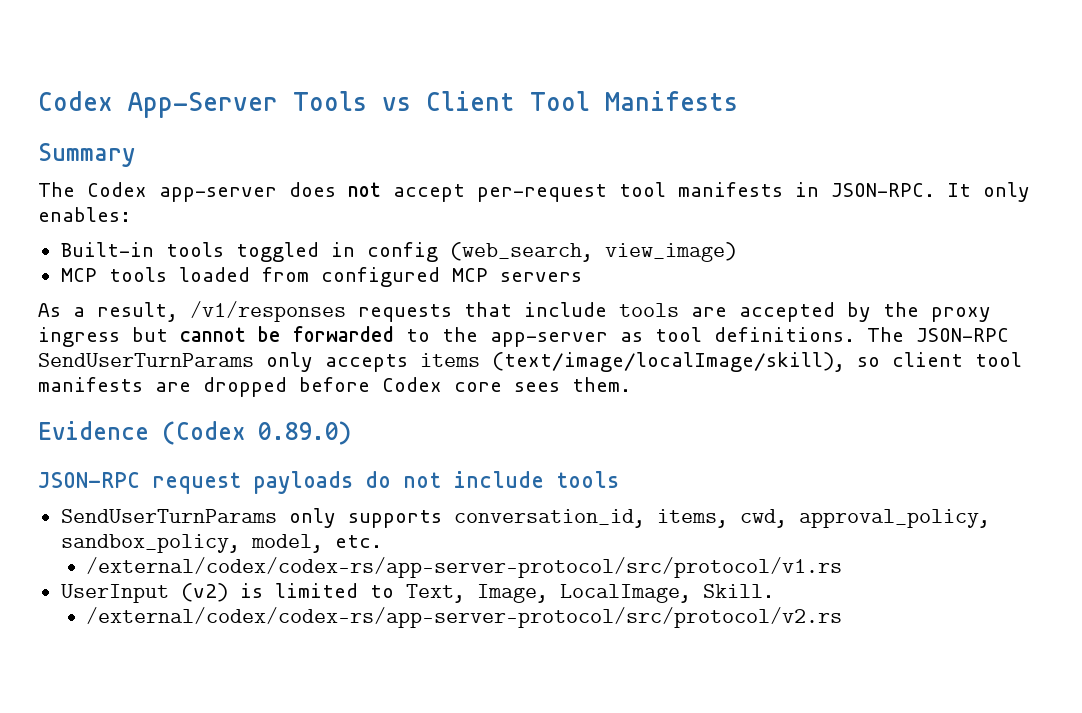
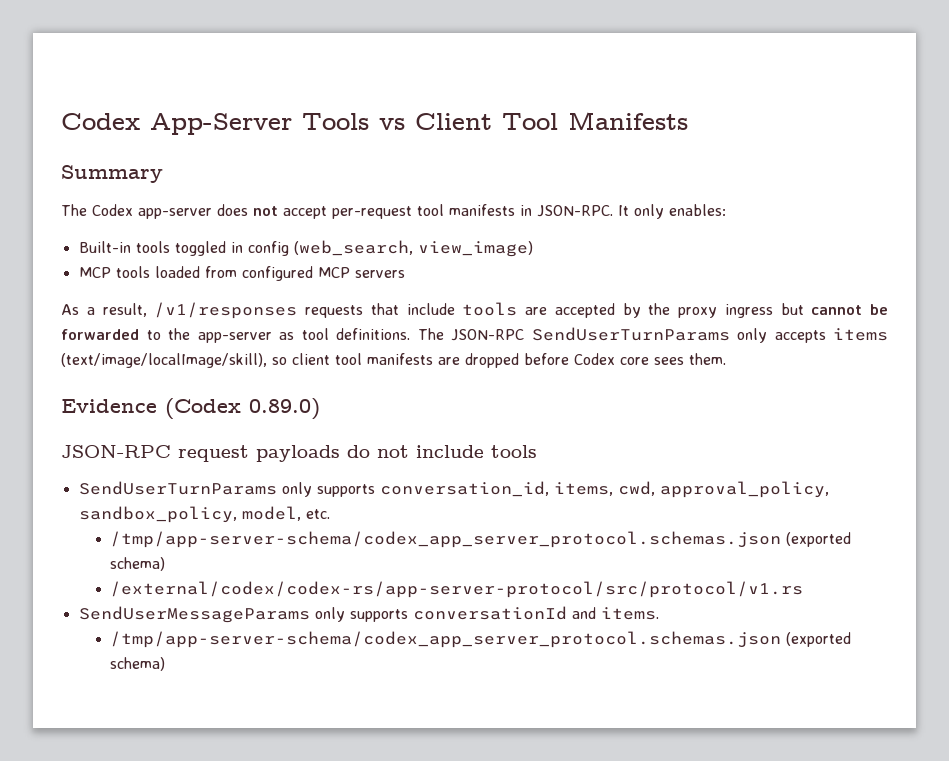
  SendUserTurnParams only supports conversation_id, items, cwd, approval_policy, sandbox_policy, model, etc.
+ /tmp/app-server-schema/codex_app_server_protocol.schemas.json (exported schema)
  /external/codex/codex-rs/app-server-protocol/src/protocol/v1.rs
- UserInput (v2) is limited to Text, Image, LocalImage, Skill.
- /external/codex/codex-rs/app-server-protocol/src/protocol/v2.rs
+ SendUserMessageParams only supports conversationId and items.
+ /tmp/app-server-schema/codex_app_server_protocol.schemas.json (exported schema)

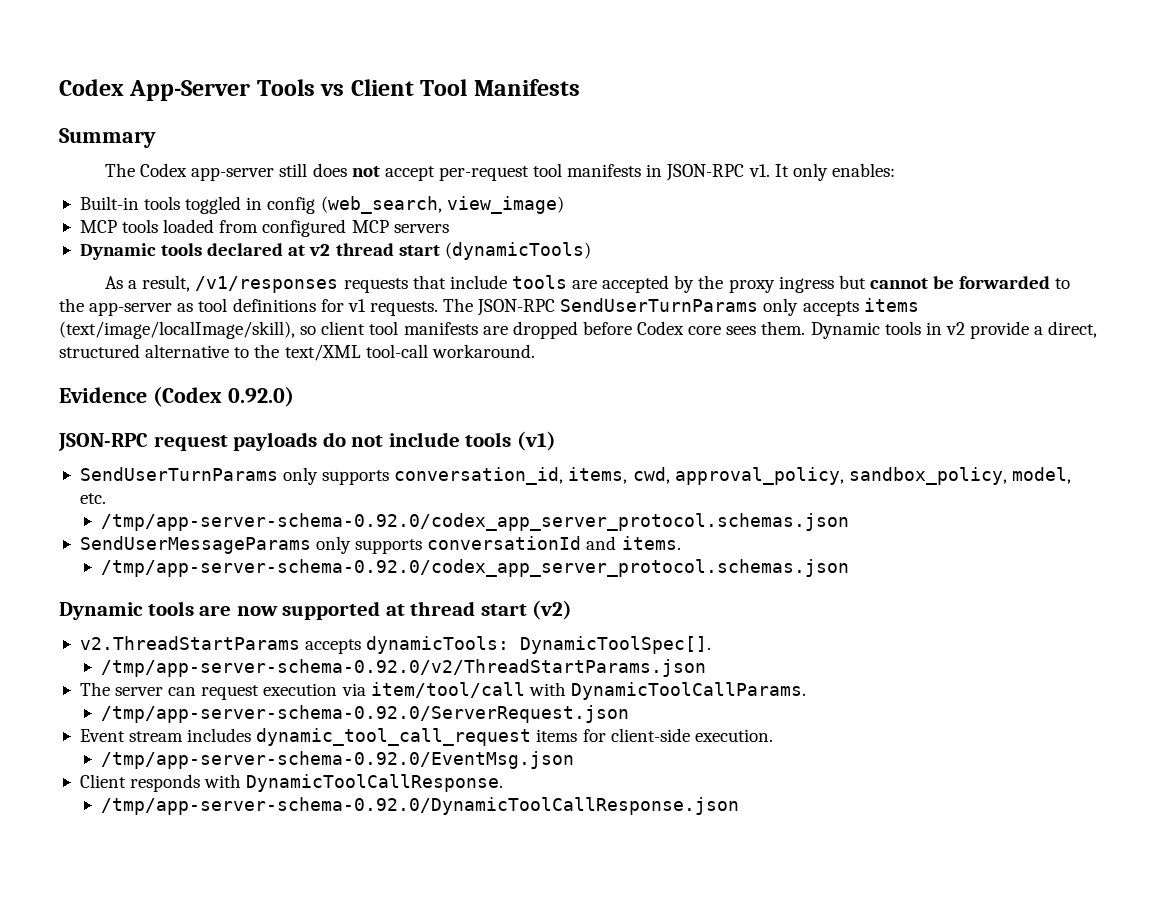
- The Codex app-server does not accept per-request tool manifests in JSON-RPC.
+ The Codex app-server still does not accept per-request tool manifests in JSON-RPC v1.
+ Dynamic tools declared at v2 thread start (dynamicTools)
- As a result, /v1/responses requests that include tools are accepted by the proxy ingress but cannot be forwarded to the app-server as tool definitions.
+ As a result, /v1/responses requests that include tools are accepted by the proxy ingress but cannot be forwarded to the app-server as tool definitions for v1 requests.
+ Dynamic tools in v2 provide a direct, structured alternative to the text/XML tool-call workaround.
- Evidence (Codex 0.89.0)
+ Evidence (Codex 0.92.0)
- JSON-RPC request payloads do not include tools
+ JSON-RPC request payloads do not include tools (v1)
  SendUserTurnParams only supports conversation_id, items, cwd, approval_policy, sandbox_policy, model, etc.
- /tmp/app-server-schema/codex_app_server_protocol.schemas.json (exported schema)
- /external/codex/codex-rs/app-server-protocol/src/protocol/v1.rs
+ /tmp/app-server-schema-0.92.0/codex_app_server_protocol.schemas.json
  SendUserMessageParams only supports conversationId and items.
- /tmp/app-server-schema/codex_app_server_protocol.schemas.json (exported schema)
+ /tmp/app-server-schema-0.92.0/codex_app_server_protocol.schemas.json
+ Dynamic tools are now supported at thread start (v2)
+ v2.ThreadStartParams accepts dynamicTools: DynamicToolSpec[].
+ /tmp/app-server-schema-0.92.0/v2/ThreadStartParams.json
+ The server can request execution via item/tool/call with DynamicToolCallParams.
+ /tmp/app-server-schema-0.92.0/ServerRequest.json
+ Event stream includes dynamic_tool_call_request items for client-side execution.
+ /tmp/app-server-schema-0.92.0/EventMsg.json
+ Client responds with DynamicToolCallResponse.
+ /tmp/app-server-schema-0.92.0/DynamicToolCallResponse.json

